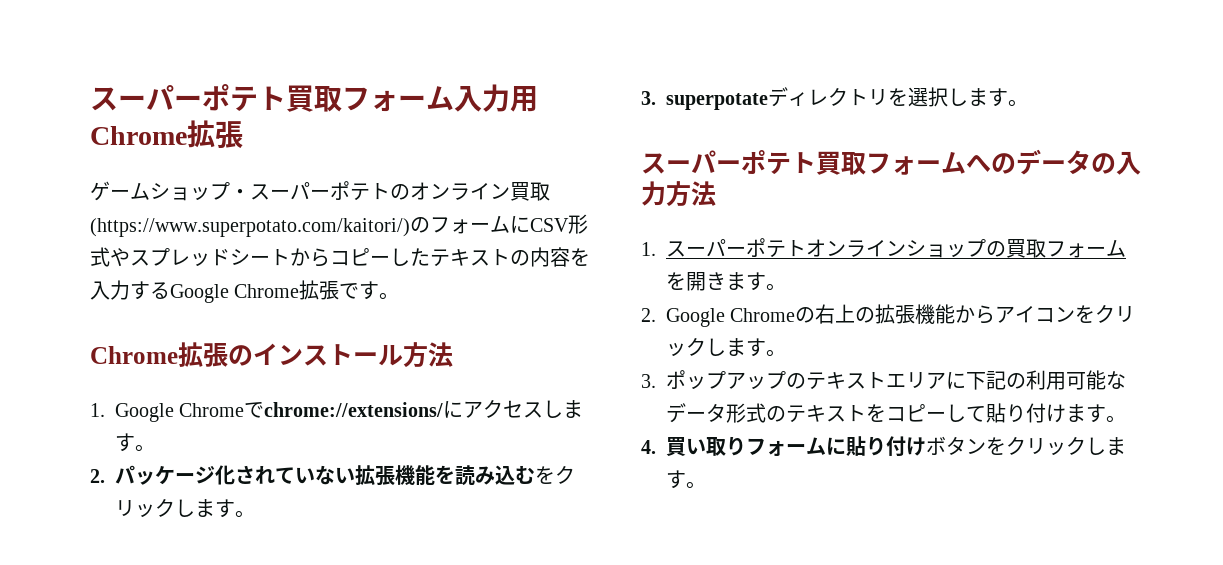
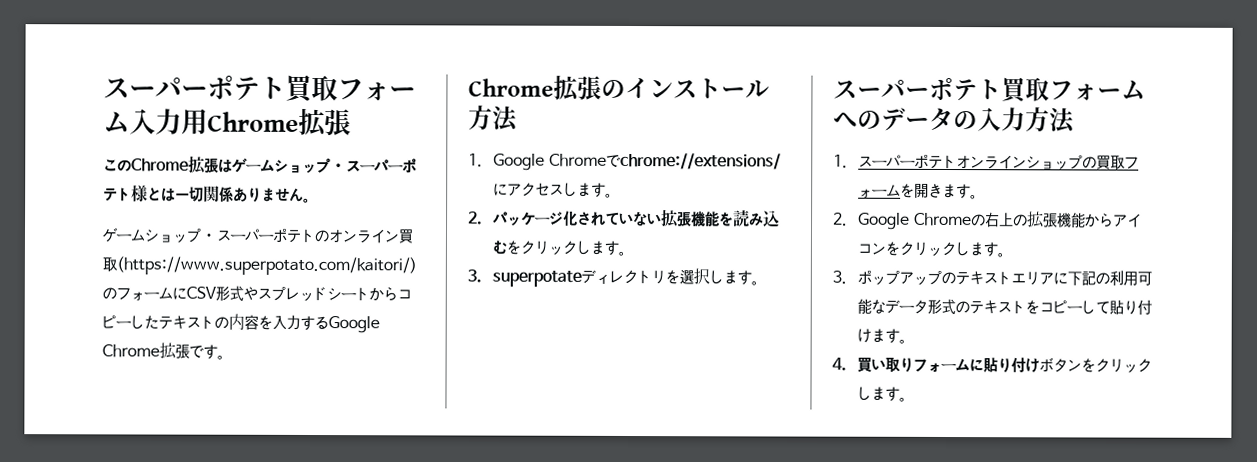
+ このChrome拡張はゲームショップ・スーパーポテト様とは一切関係ありません。

